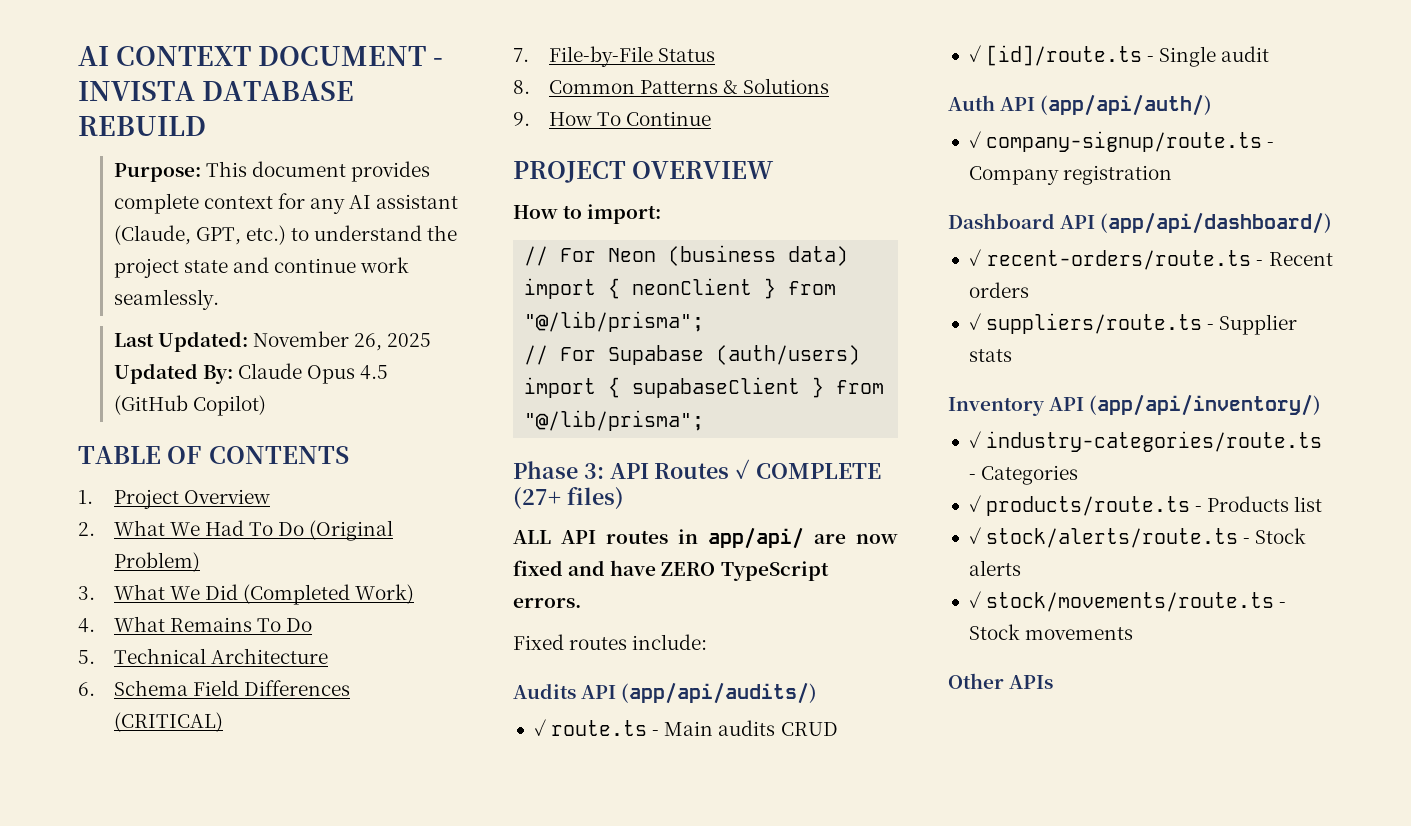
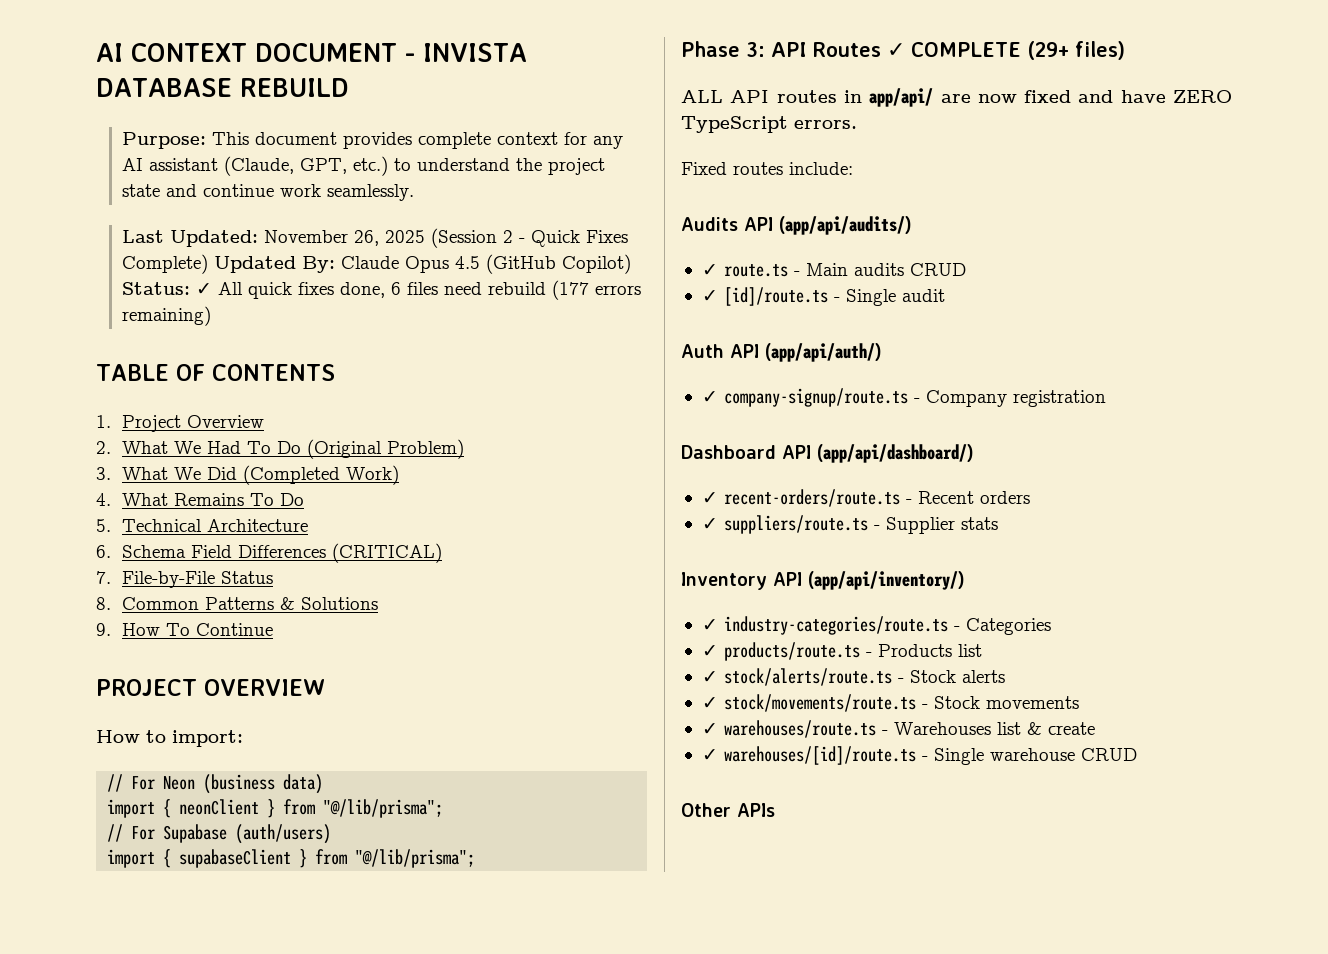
- Last Updated: November 26, 2025 Updated By: Claude Opus 4.5 (GitHub Copilot)
+ Last Updated: November 26, 2025 (Session 2 - Quick Fixes Complete) Updated By: Claude Opus 4.5 (GitHub Copilot) Status: ✓ All quick fixes done, 6 files need rebuild (177 errors remaining)
- Phase 3: API Routes ✓ COMPLETE (27+ files)
+ Phase 3: API Routes ✓ COMPLETE (29+ files)
+ ✓ warehouses/route.ts - Warehouses list & create
+ ✓ warehouses/[id]/route.ts - Single warehouse CRUD

